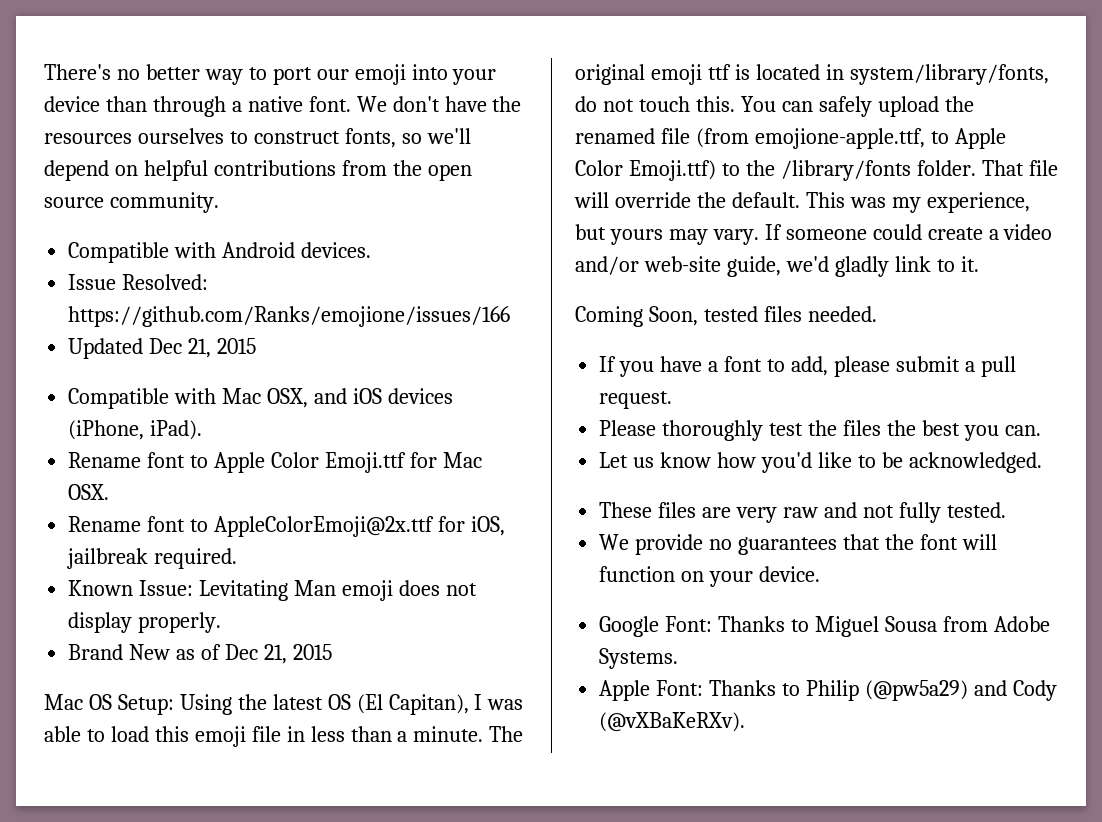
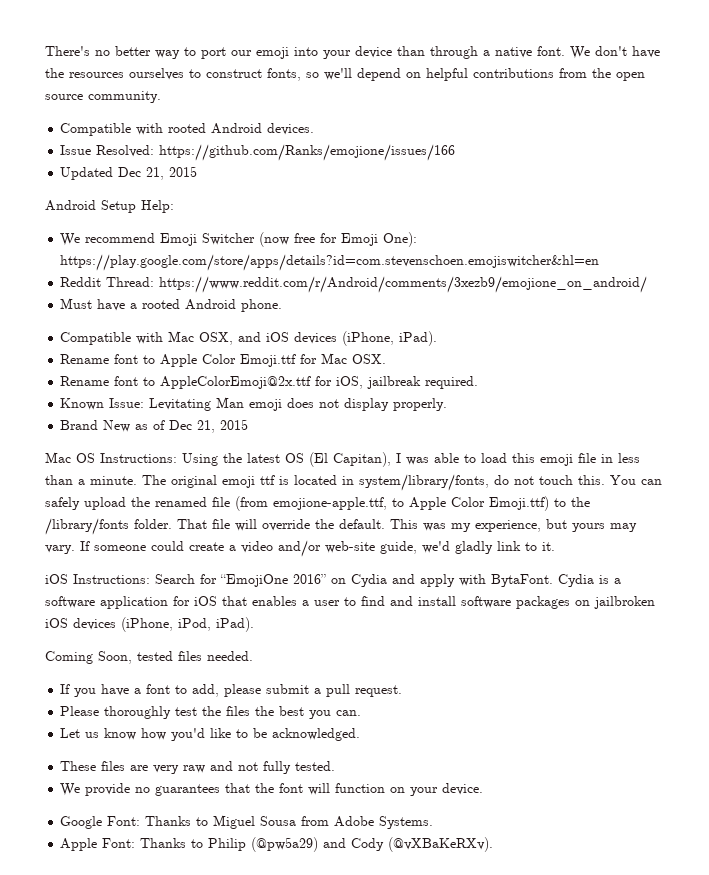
- Compatible with Android devices.
+ Compatible with rooted Android devices.
+ Android Setup Help:
+ We recommend Emoji Switcher (now free for Emoji One): https://play.google.com/store/apps/details?id=com.stevenschoen.emojiswitcher&hl=en
+ Reddit Thread: https://www.reddit.com/r/Android/comments/3xezb9/emojione_on_android/
+ Must have a rooted Android phone.
- Mac OS Setup: Using the latest OS (El Capitan), I was able to load this emoji file in less than a minute.
+ Mac OS Instructions: Using the latest OS (El Capitan), I was able to load this emoji file in less than a minute.
+ iOS Instructions: Search for “EmojiOne 2016” on Cydia and apply with BytaFont. Cydia is a software application for iOS that enables a user to find and install software packages on jailbroken iOS devices (iPhone, iPod, iPad).

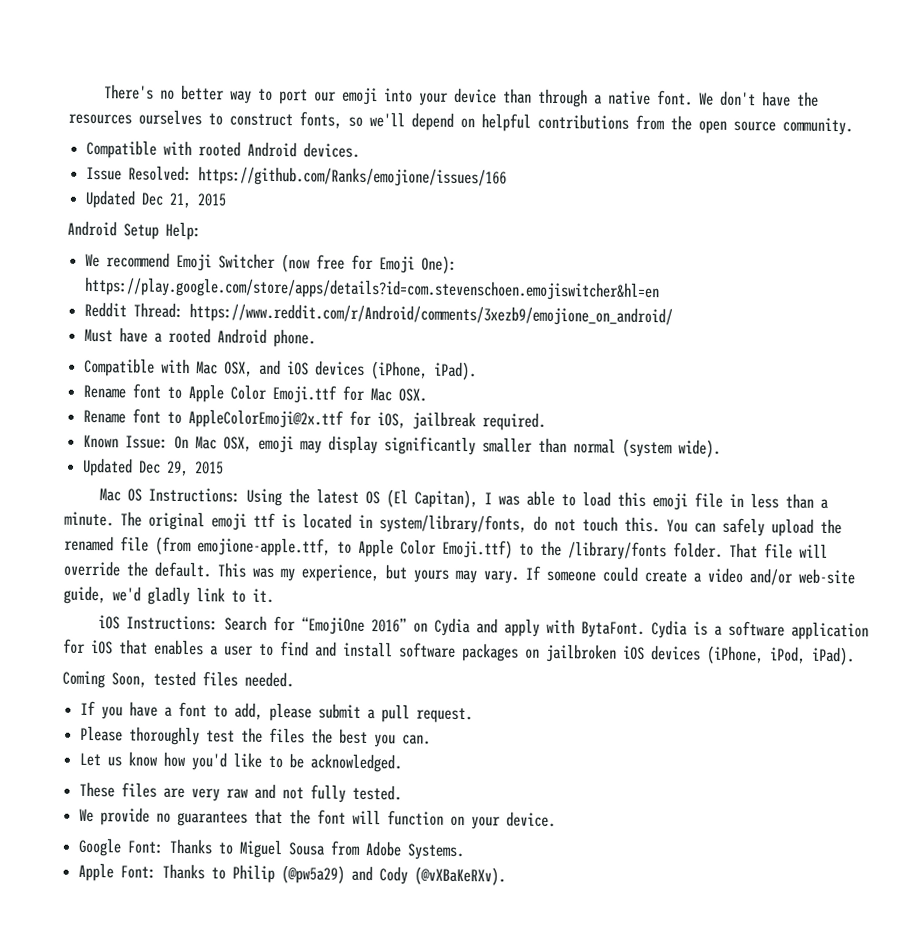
- Known Issue: Levitating Man emoji does not display properly.
- Brand New as of Dec 21, 2015
+ Known Issue: On Mac OSX, emoji may display significantly smaller than normal (system wide).
+ Updated Dec 29, 2015

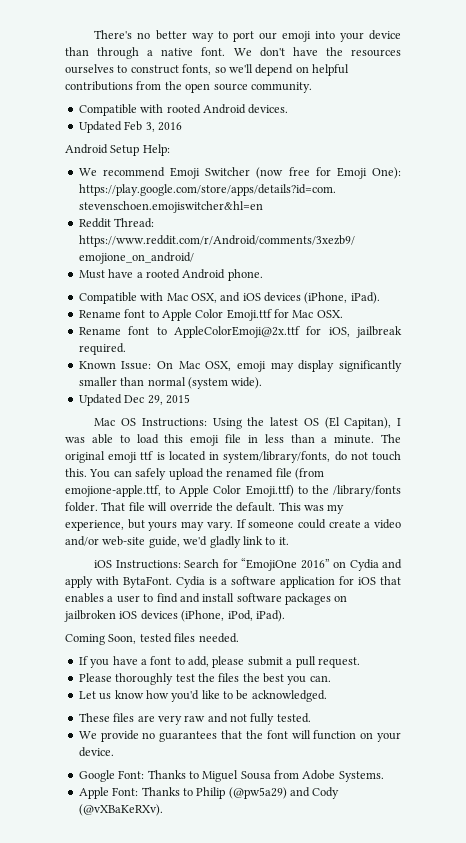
- Issue Resolved: https://github.com/Ranks/emojione/issues/166
- Updated Dec 21, 2015
+ Updated Feb 3, 2016

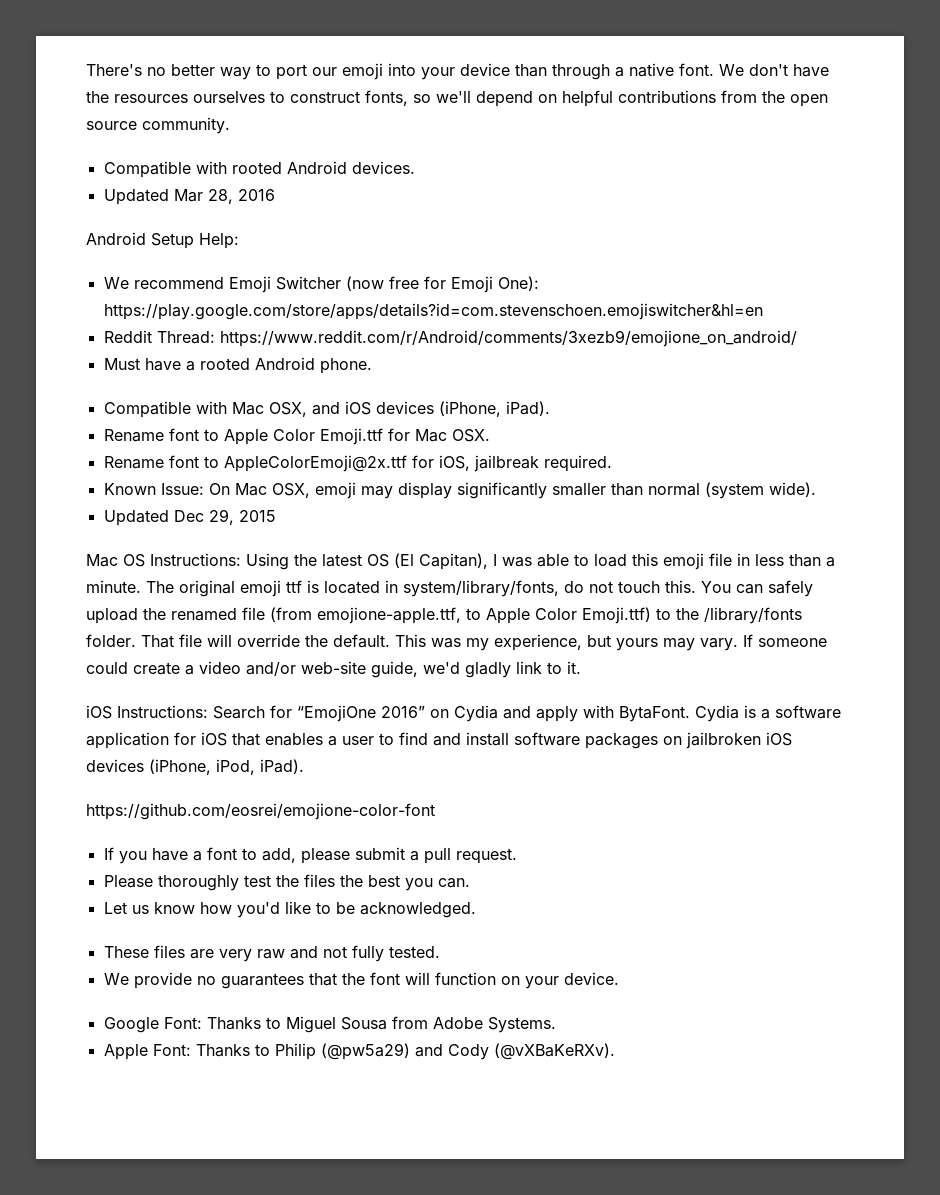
- Updated Feb 3, 2016
+ Updated Mar 28, 2016
- Coming Soon, tested files needed.
+ https://github.com/eosrei/emojione-color-font

